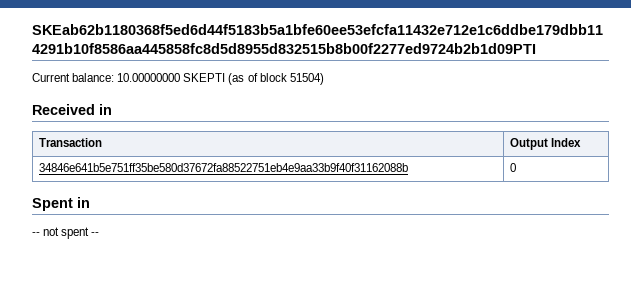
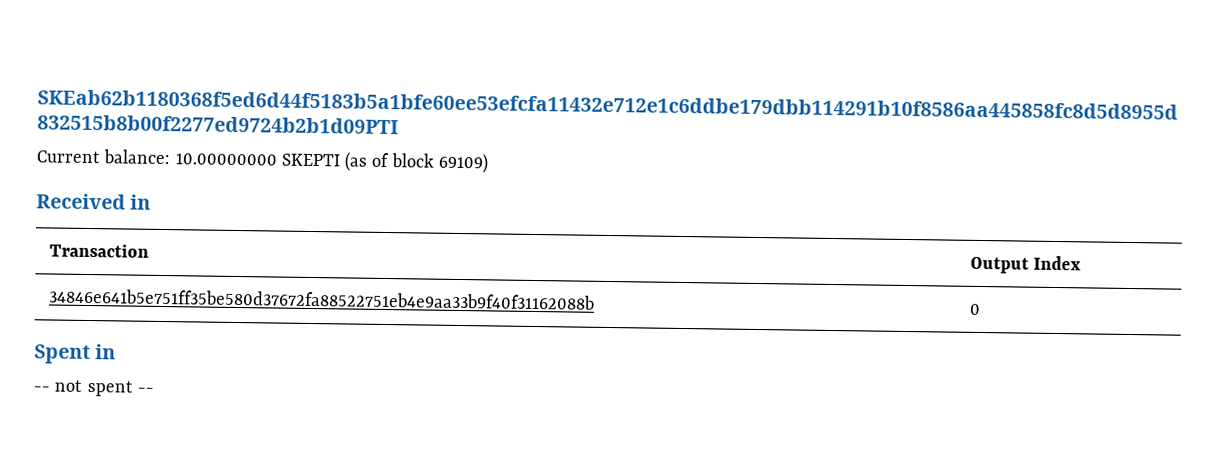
- Current balance: 10.00000000 SKEPTI (as of block 51504)
+ Current balance: 10.00000000 SKEPTI (as of block 69109)

